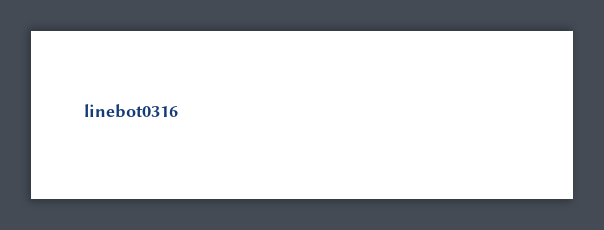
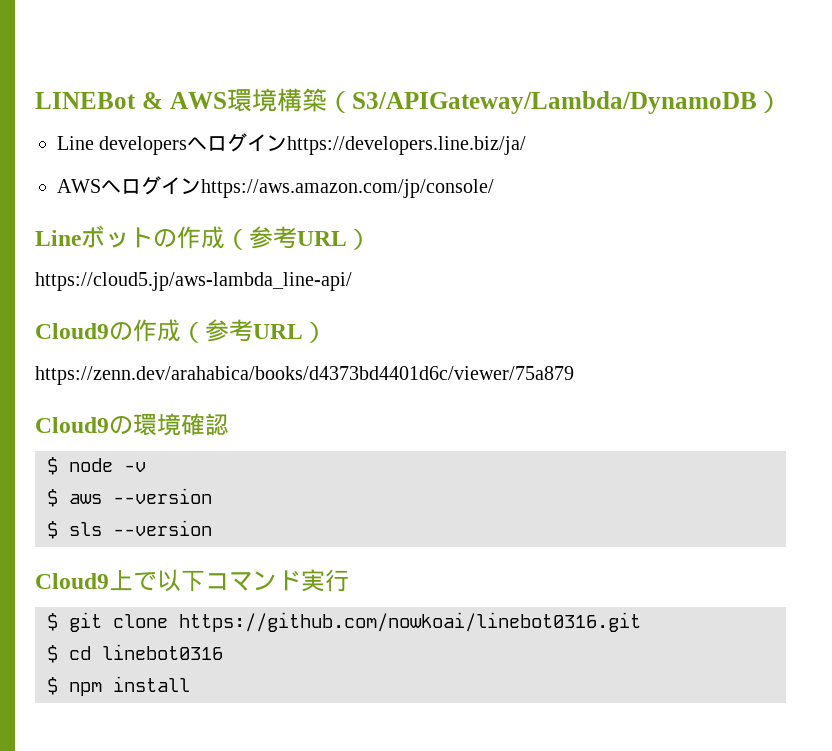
- linebot0316
+ LINEBot & AWS環境構築（S3/APIGateway/Lambda/DynamoDB）
+ Line developersへログインhttps://developers.line.biz/ja/
+ AWSへログインhttps://aws.amazon.com/jp/console/
+ Lineボットの作成（参考URL）
+ https://cloud5.jp/aws-lambda_line-api/
+ Cloud9の作成（参考URL）
+ https://zenn.dev/arahabica/books/d4373bd4401d6c/viewer/75a879
+ Cloud9の環境確認
+ $ node -v
+ $ aws --version
+ $ sls --version
+ Cloud9上で以下コマンド実行
+ $ git clone https://github.com/nowkoai/linebot0316.git
+ $ cd linebot0316
+ $ npm install

